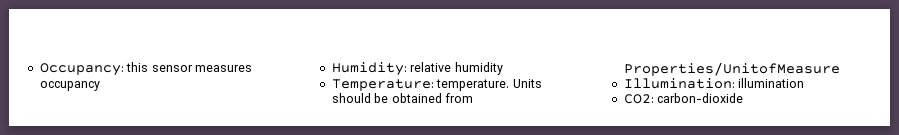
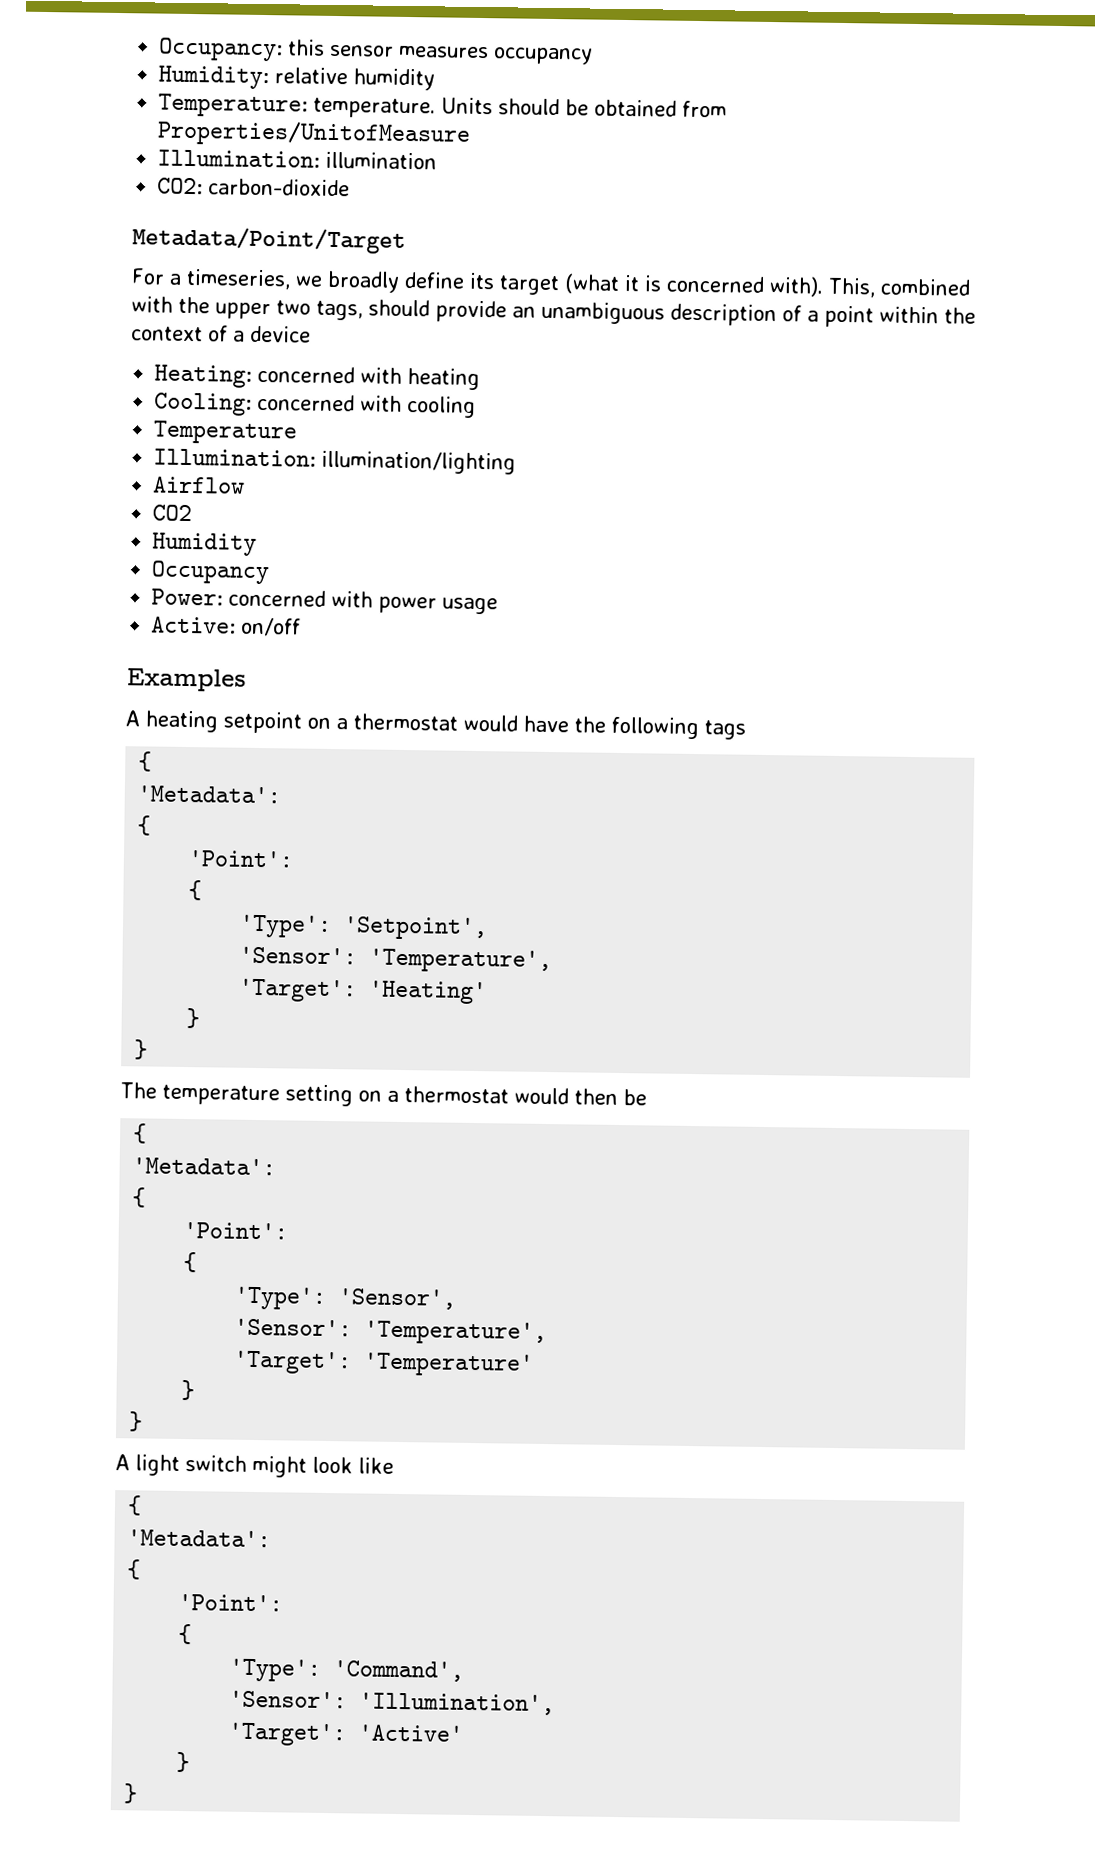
+ Metadata/Point/Target
+ For a timeseries, we broadly define its target (what it is concerned with). This, combined with the upper two tags, should provide an unambiguous description of a point within the context of a device
+ Heating: concerned with heating
+ Cooling: concerned with cooling
+ Temperature
+ Illumination: illumination/lighting
+ Airflow
+ CO2
+ Humidity
+ Occupancy
+ Power: concerned with power usage
+ Active: on/off
+ Examples
+ A heating setpoint on a thermostat would have the following tags
+ {
+ 'Metadata':
+ {
+ 'Point':
+ {
+ 'Type': 'Setpoint',
+ 'Sensor': 'Temperature',
+ 'Target': 'Heating'
+ }
+ }
+ The temperature setting on a thermostat would then be
+ {
+ 'Metadata':
+ {
+ 'Point':
+ {
+ 'Type': 'Sensor',
+ 'Sensor': 'Temperature',
+ 'Target': 'Temperature'
+ }
+ }
+ A light switch might look like
+ {
+ 'Metadata':
+ {
+ 'Point':
+ {
+ 'Type': 'Command',
+ 'Sensor': 'Illumination',
+ 'Target': 'Active'
+ }
+ }

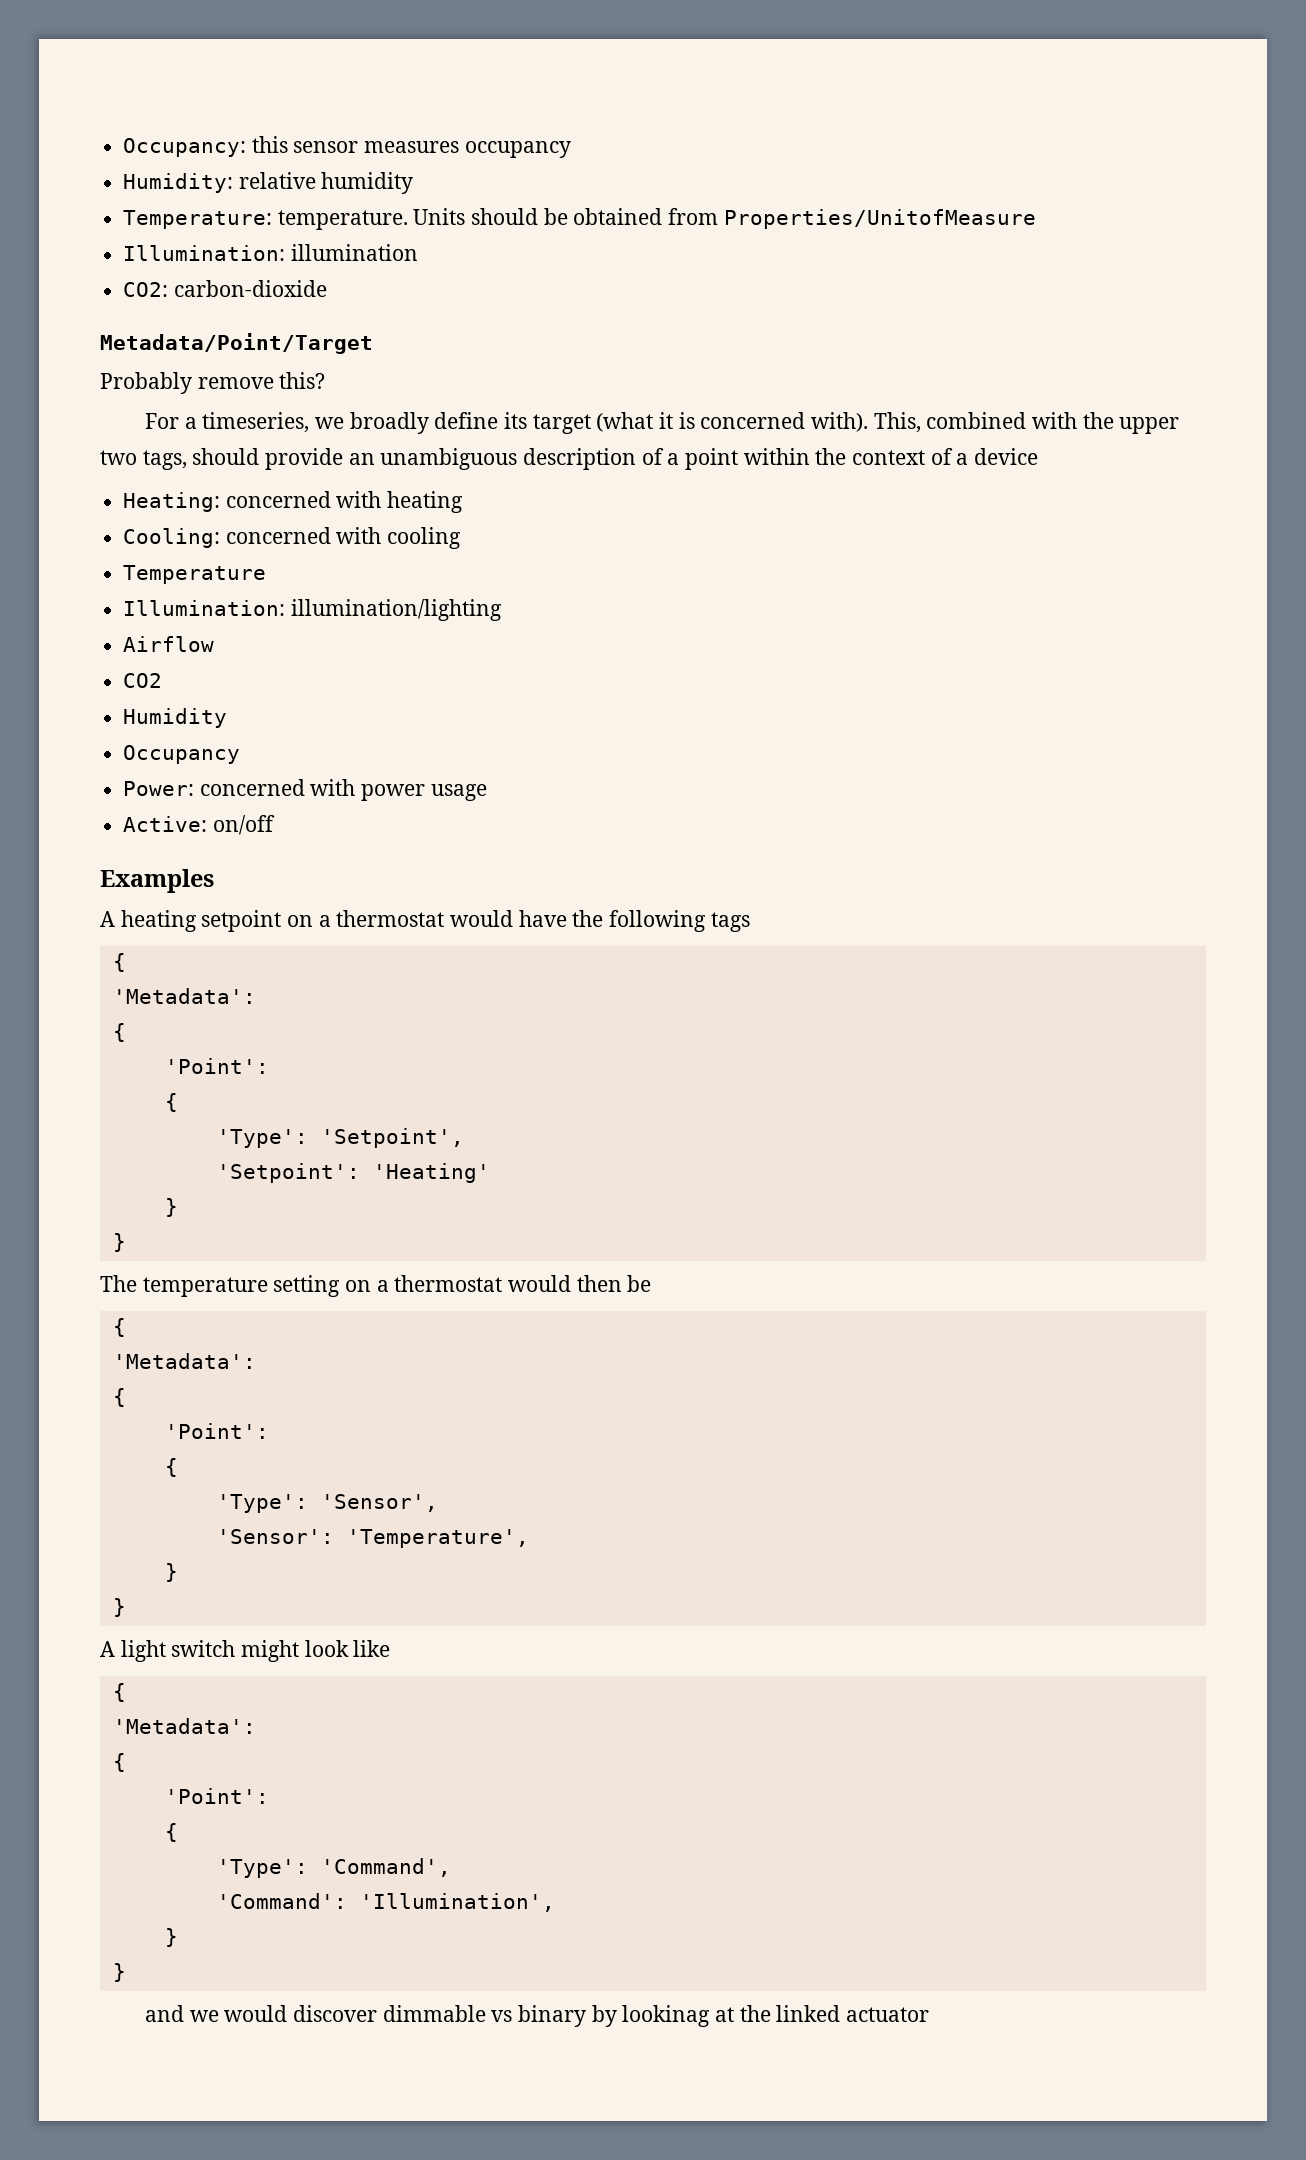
+ Probably remove this?
  'Type': 'Setpoint',
- 'Sensor': 'Temperature',
- 'Target': 'Heating'
+ 'Setpoint': 'Heating'
- 'Target': 'Temperature'
- 'Sensor': 'Illumination',
- 'Target': 'Active'
+ 'Command': 'Illumination',
  }
  }
+ and we would discover dimmable vs binary by lookinag at the linked actuator

